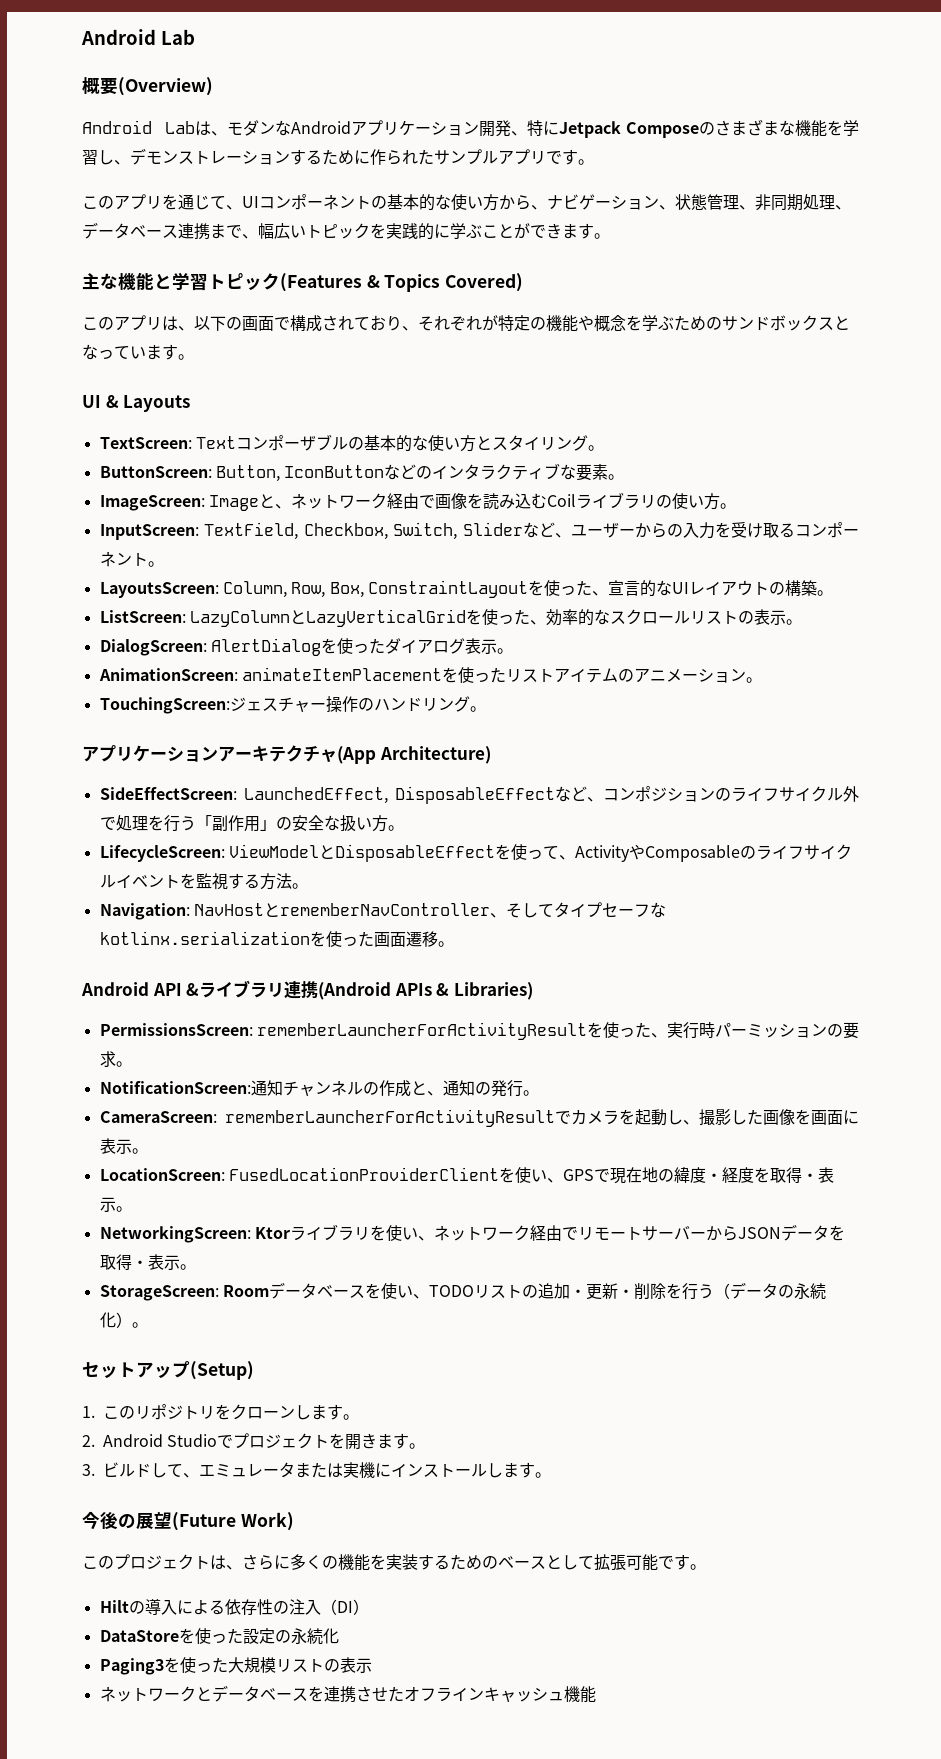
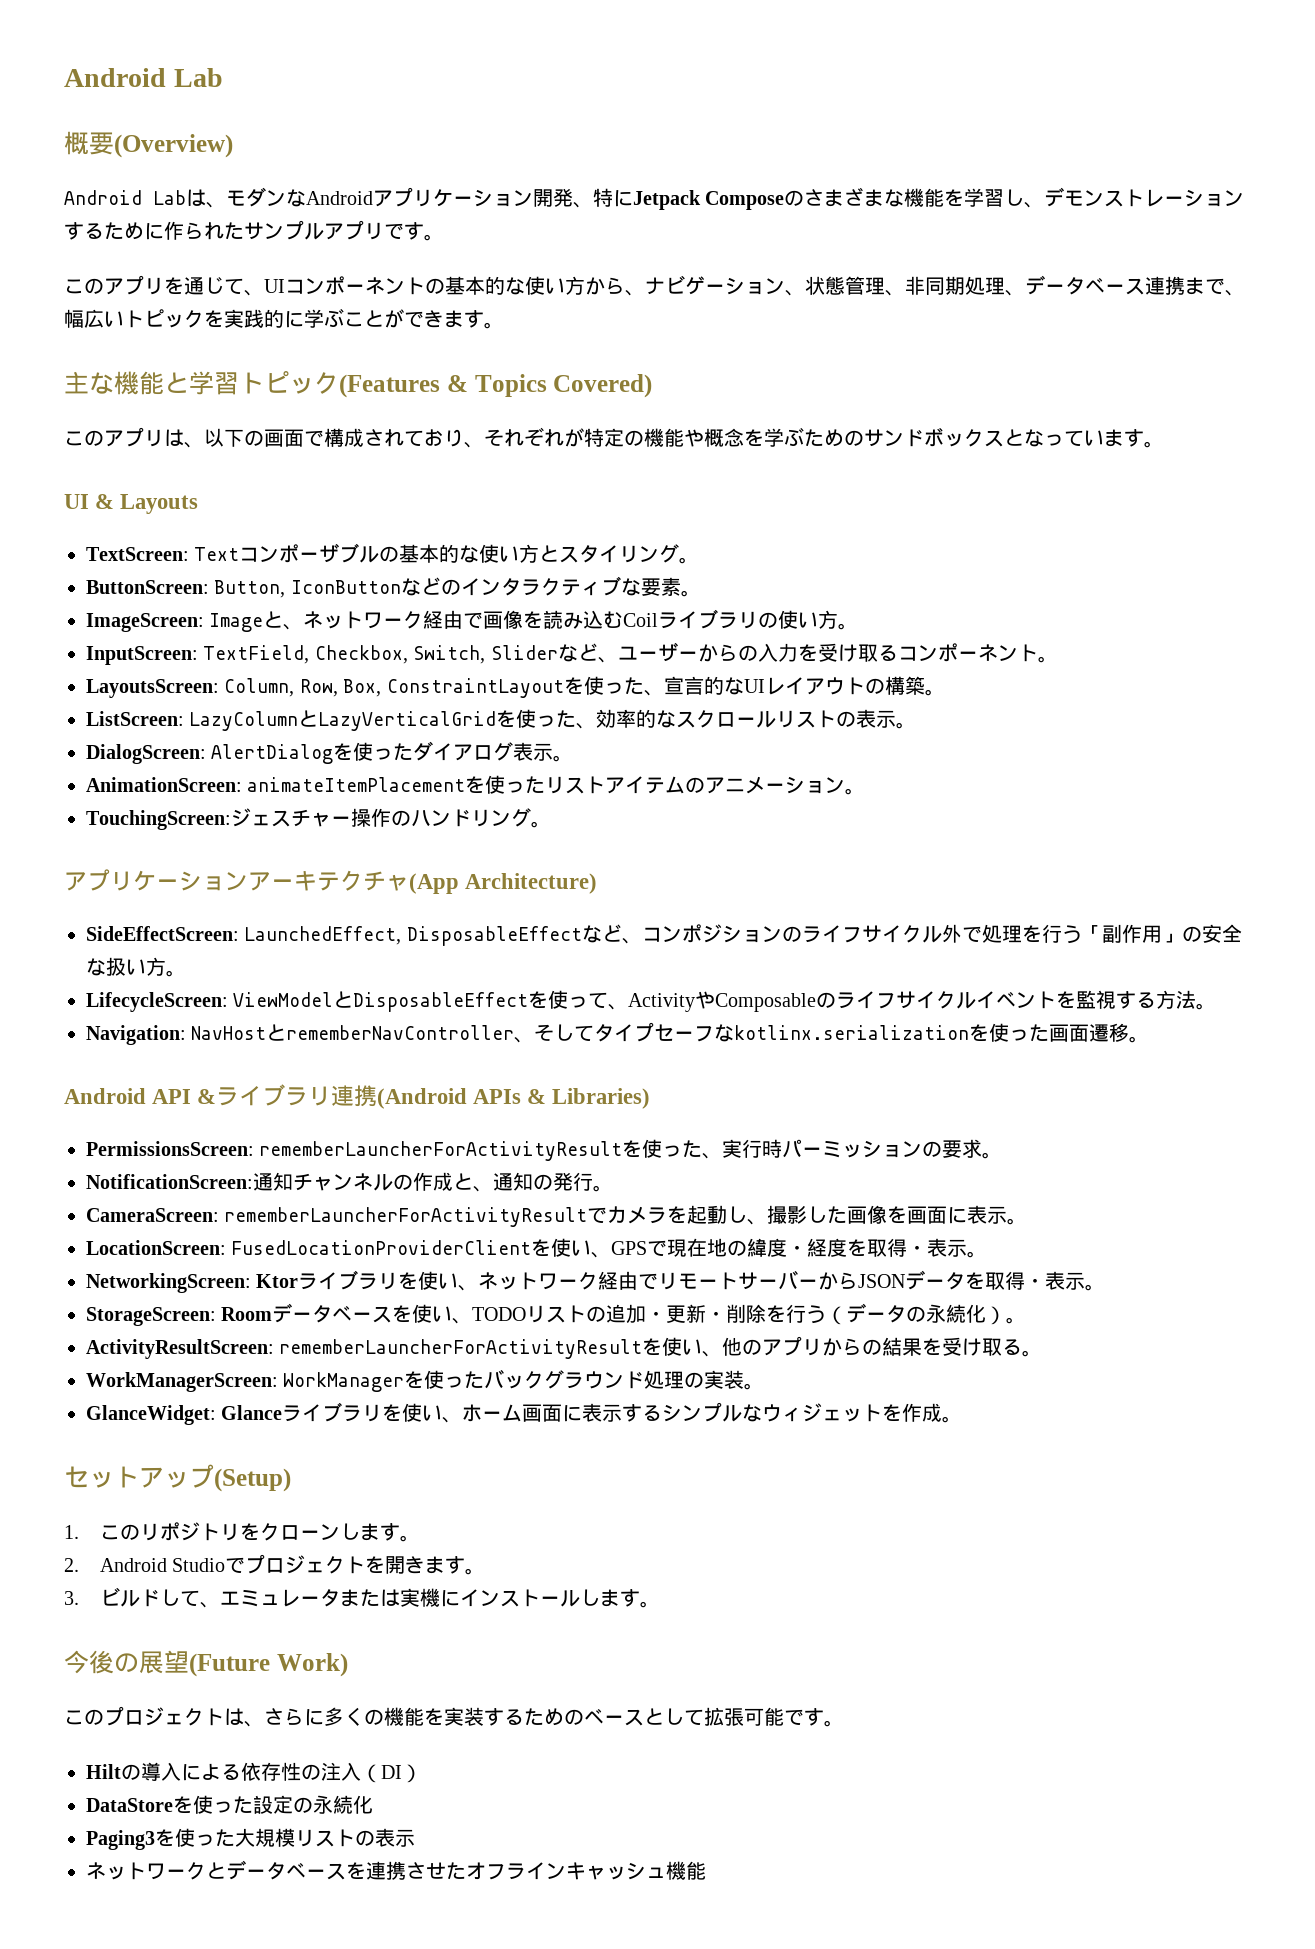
+ ActivityResultScreen: rememberLauncherForActivityResultを使い、他のアプリからの結果を受け取る。
+ WorkManagerScreen: WorkManagerを使ったバックグラウンド処理の実装。
+ GlanceWidget: Glanceライブラリを使い、ホーム画面に表示するシンプルなウィジェットを作成。

